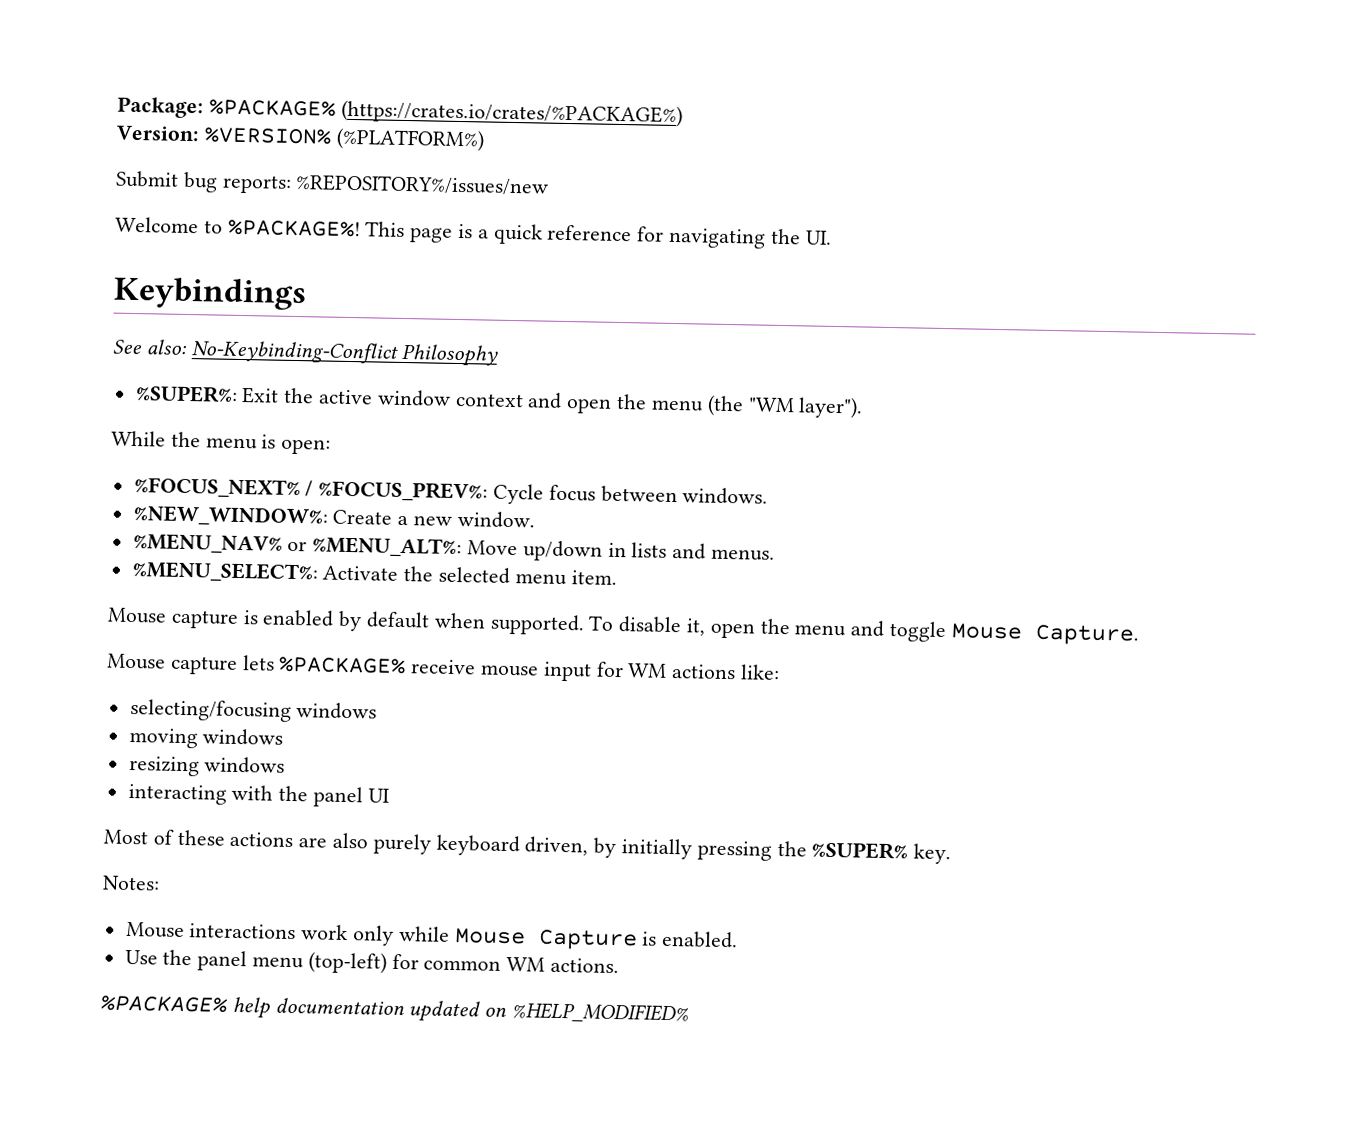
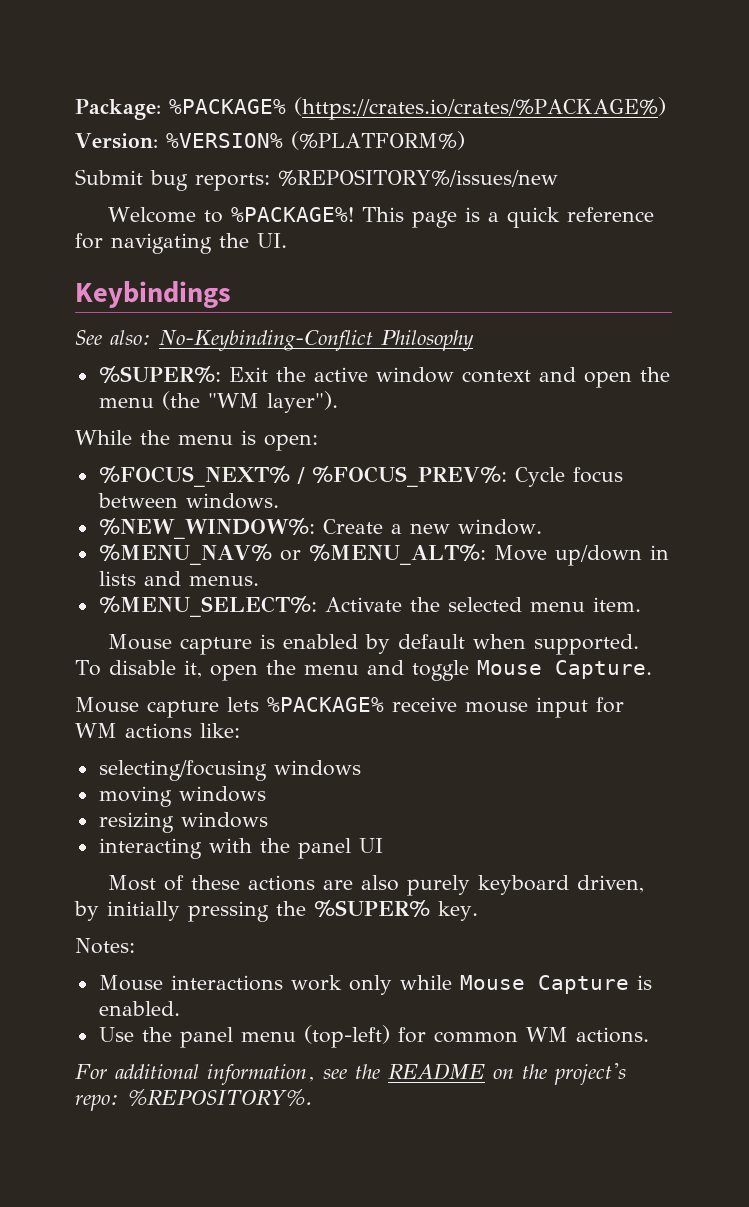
- %PACKAGE% help documentation updated on %HELP_MODIFIED%
+ For additional information, see the README on the project's repo: %REPOSITORY%.

